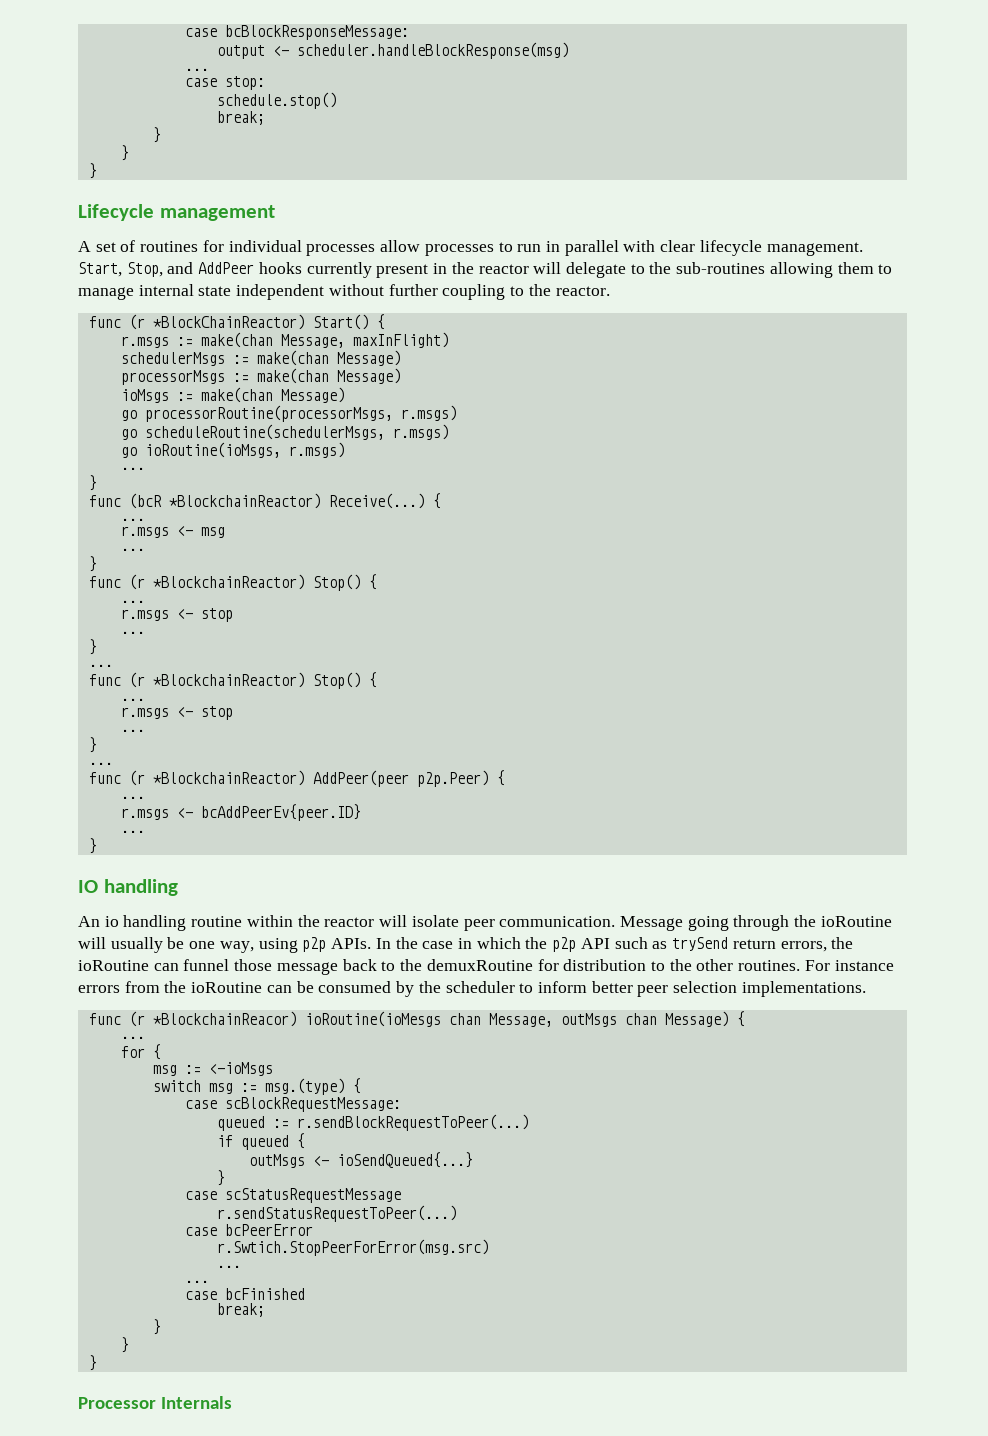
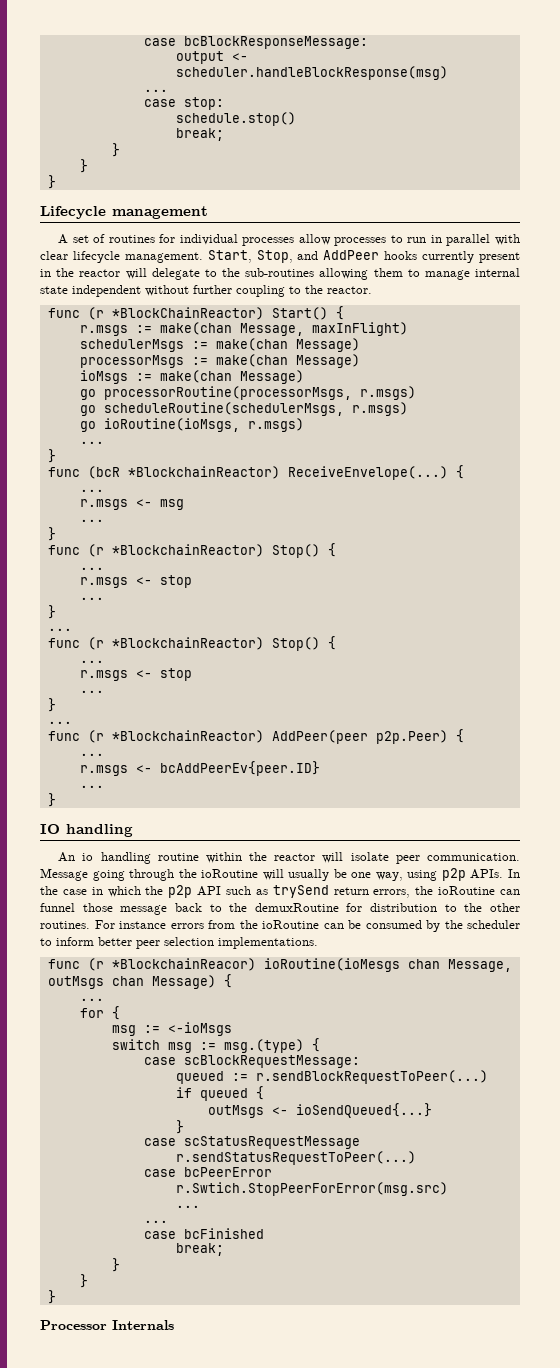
- func (bcR *BlockchainReactor) Receive(...)
+ func (bcR *BlockchainReactor) ReceiveEnvelope(...)

